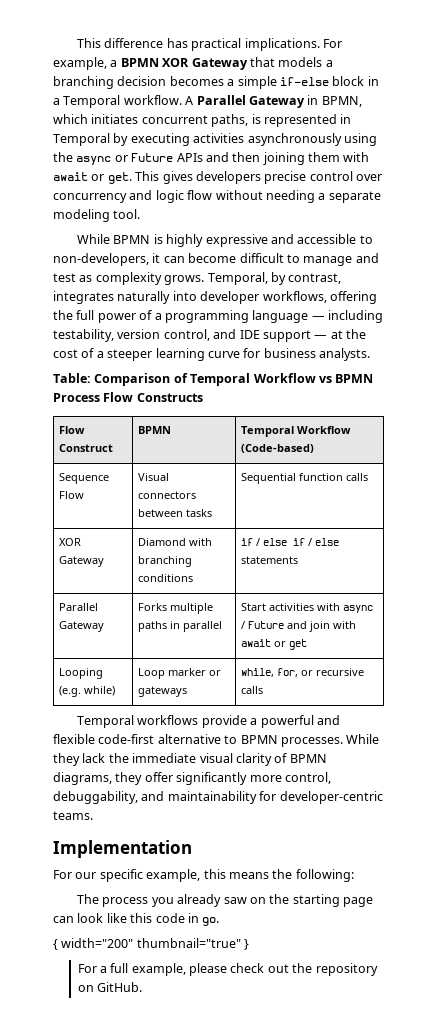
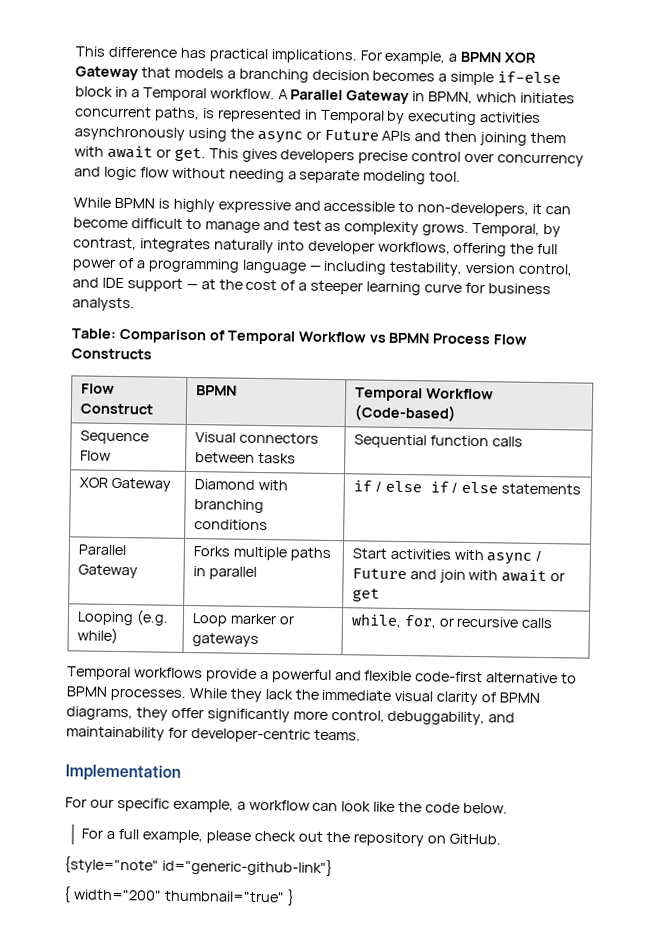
- For our specific example, this means the following:
- The process you already saw on the starting page can look like this code in go.
- { width="200" thumbnail="true" }
+ For our specific example, a workflow can look like the code below.
+ {style="note" id="generic-github-link"}
+ { width="200" thumbnail="true" }

